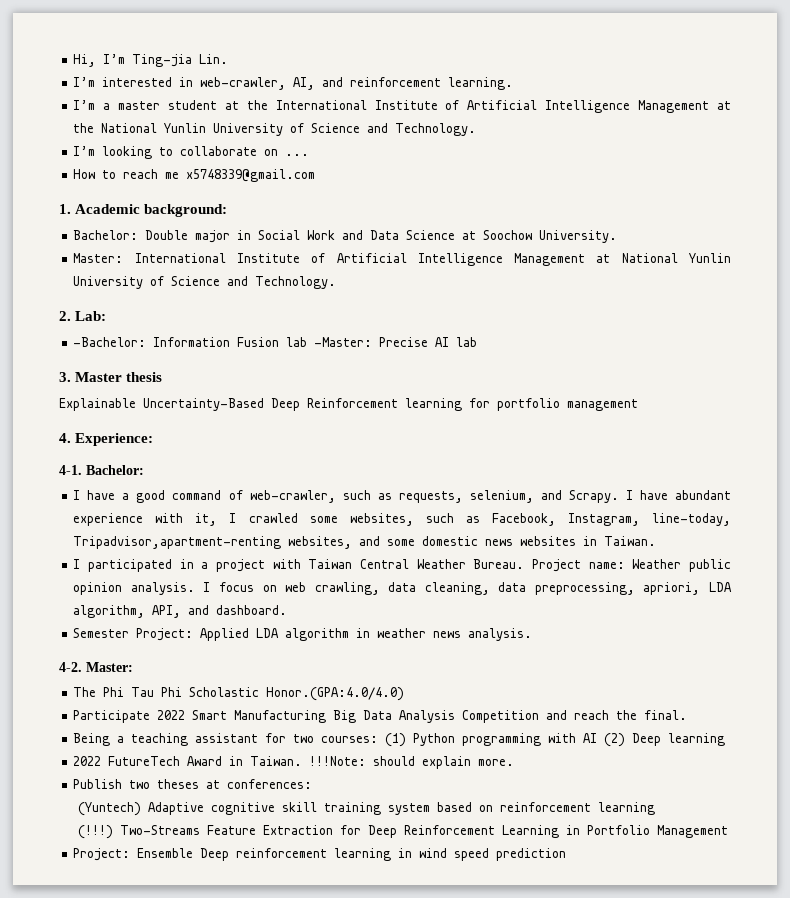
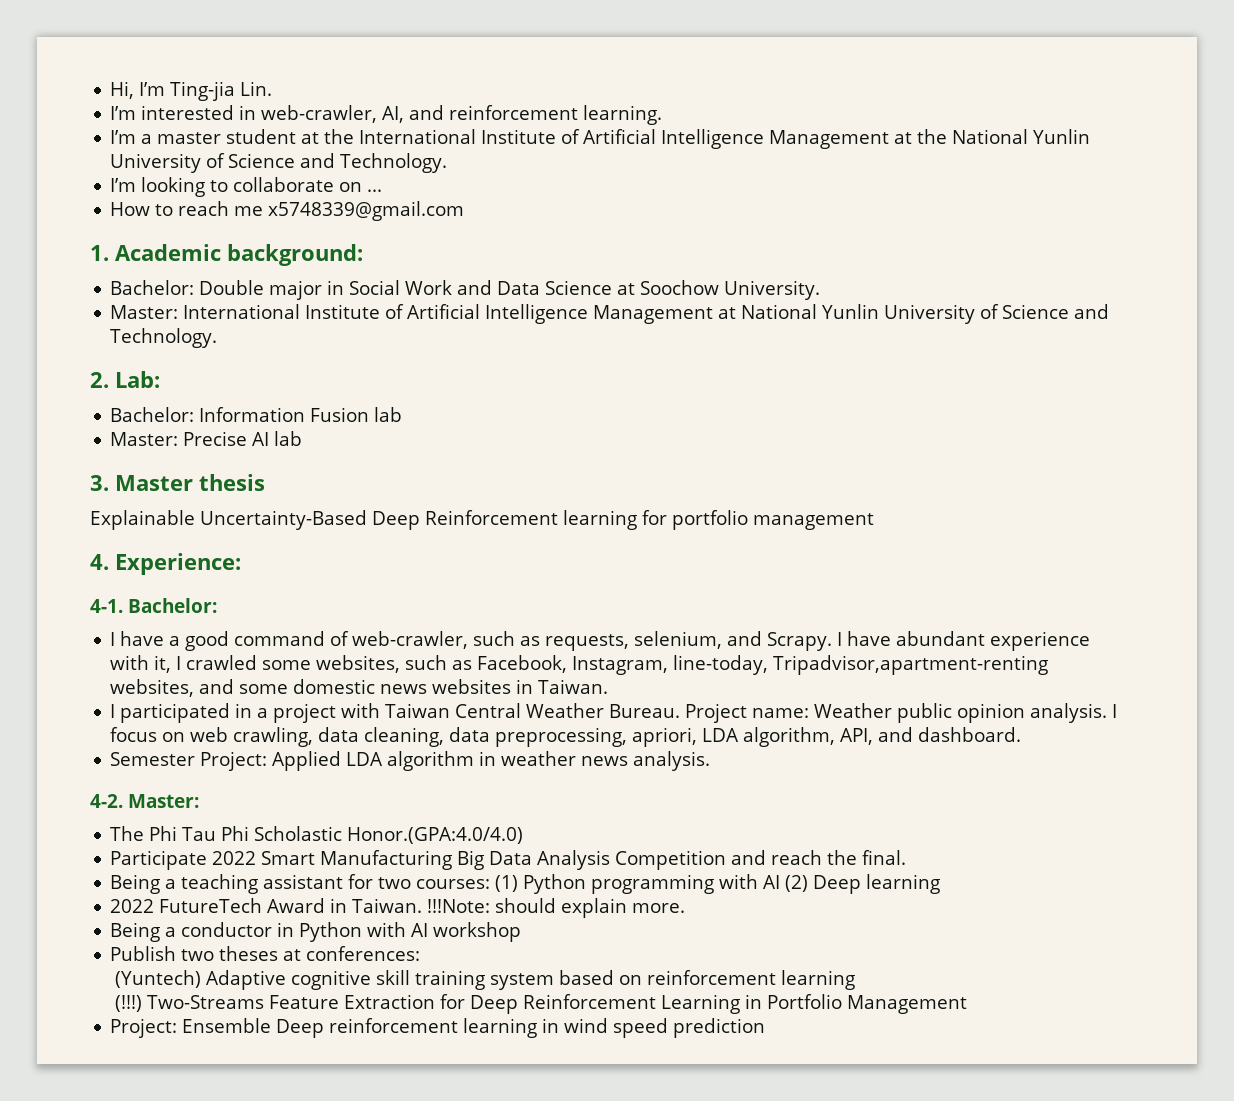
- -Bachelor: Information Fusion lab -Master: Precise AI lab
+ Bachelor: Information Fusion lab
+ Master: Precise AI lab
+ Being a conductor in Python with AI workshop

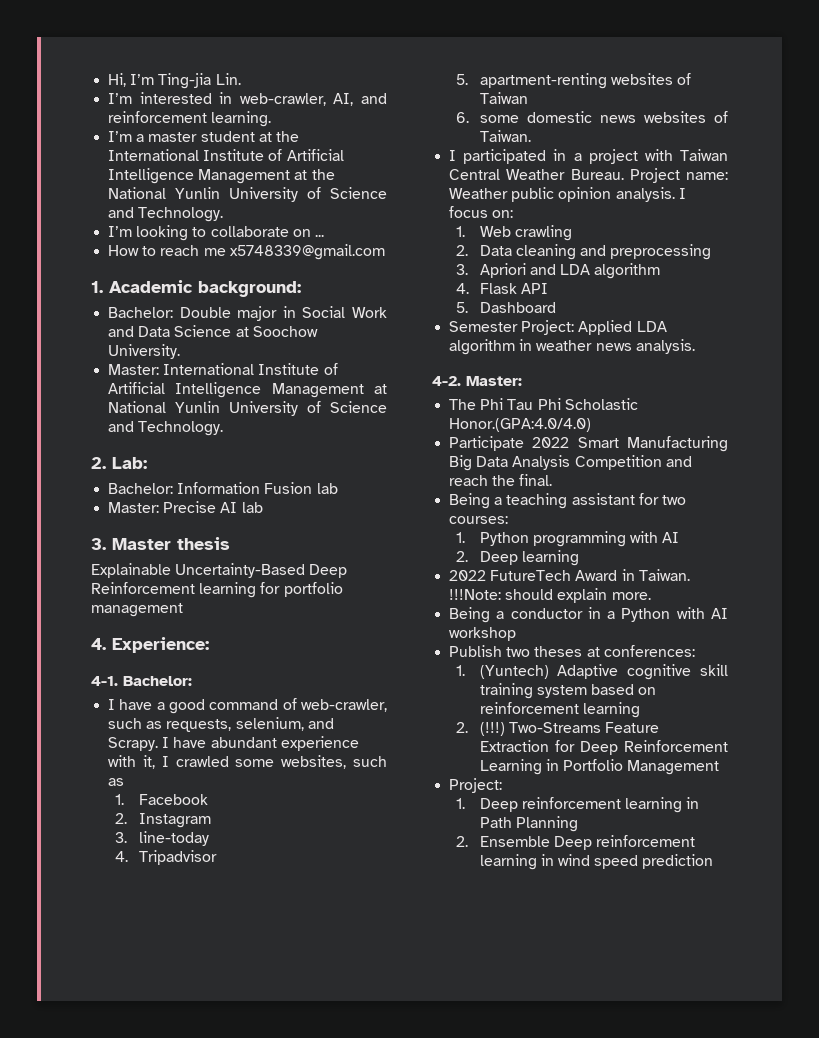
- I have abundant experience with it, I crawled some websites, such as Facebook, Instagram, line-today, Tripadvisor,apartment-renting websites, and some domestic news websites in Taiwan.
+ I have abundant experience with it, I crawled some websites, such as
+ 1. Facebook
+ 2. Instagram
+ 3. line-today
+ 4. Tripadvisor
+ 5. apartment-renting websites of Taiwan
+ 6. some domestic news websites of Taiwan.
- I focus on web crawling, data cleaning, data preprocessing, apriori, LDA algorithm, API, and dashboard.
+ I focus on:
+ 1. Web crawling
+ 2. Data cleaning and preprocessing
+ 3. Apriori and LDA algorithm
+ 4. Flask API
+ 5. Dashboard
- Being a teaching assistant for two courses: (1) Python programming with AI (2) Deep learning
+ Being a teaching assistant for two courses:
+ 1. Python programming with AI
+ 2. Deep learning
- Being a conductor in Python with AI workshop
+ Being a conductor in a Python with AI workshop
- (Yuntech) Adaptive cognitive skill training system based on reinforcement learning
+ 1. (Yuntech) Adaptive cognitive skill training system based on reinforcement learning
- (!!!)
+ 2. (!!!)
  Two-Streams Feature Extraction for Deep Reinforcement Learning in Portfolio Management
- Project: Ensemble Deep reinforcement learning in wind speed prediction
+ Project:
+ 1. Deep reinforcement learning in Path Planning
+ 2. Ensemble Deep reinforcement learning in wind speed prediction

